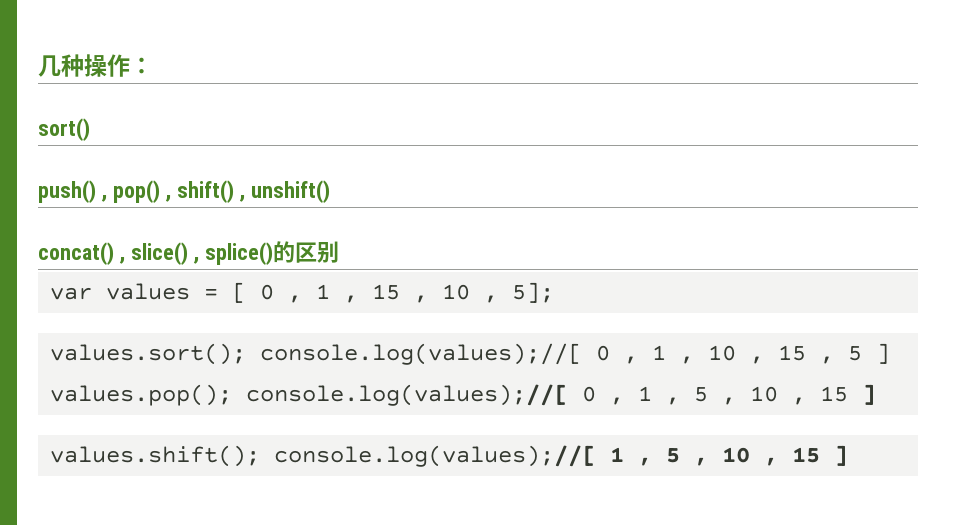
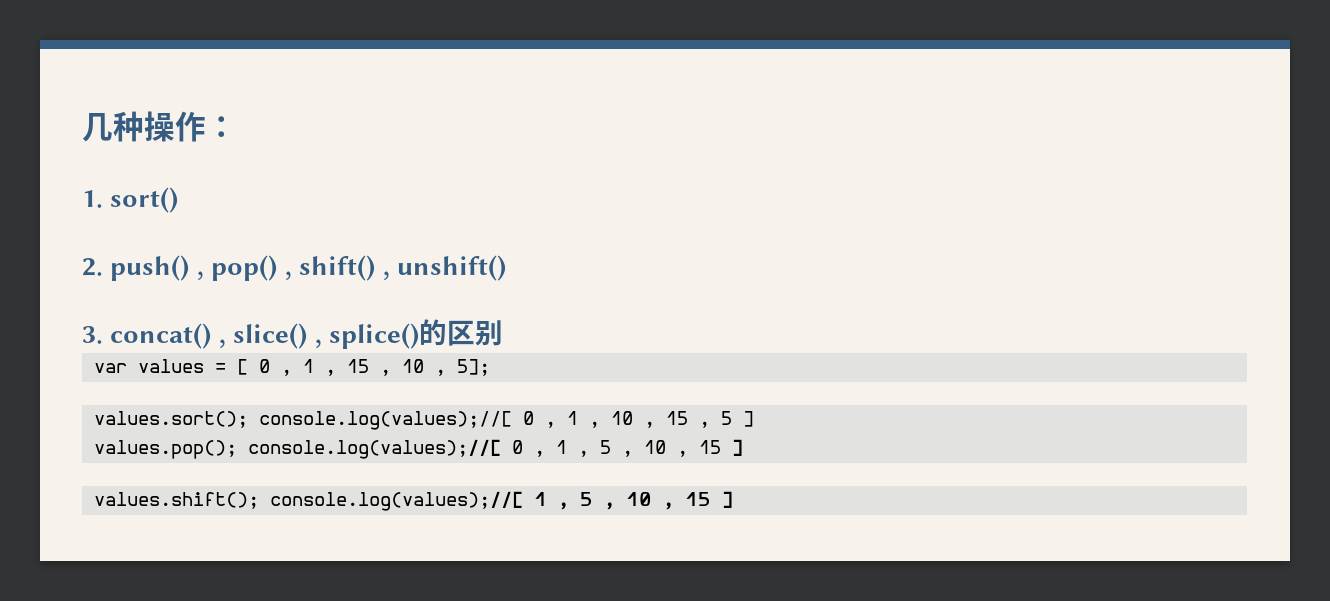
- sort()
+ 1. sort()
- push() , pop() , shift() , unshift()
+ 2. push() , pop() , shift() , unshift()
- concat() , slice() , splice()的区别
+ 3. concat() , slice() , splice()的区别

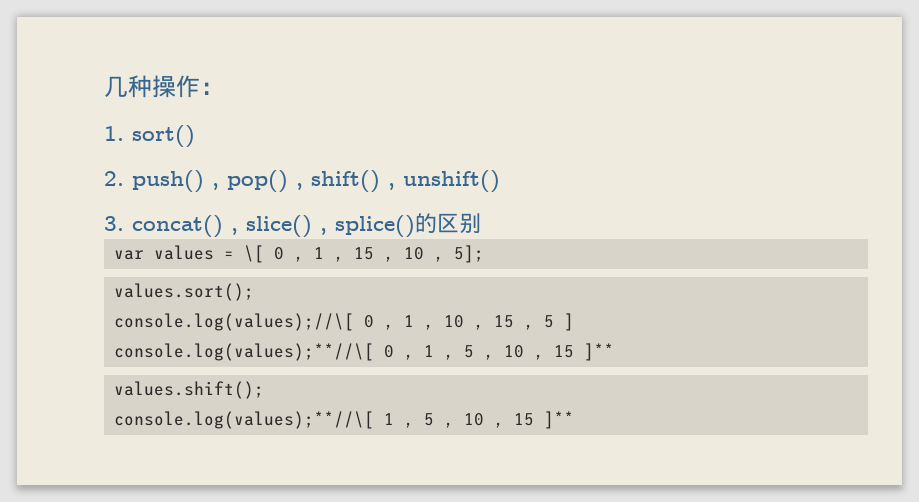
- var values = [ 0 , 1 , 15 , 10 , 5];
+ var values = \[ 0 , 1 , 15 , 10 , 5];
- values.sort(); console.log(values);//[ 0 , 1 , 10 , 15 , 5 ]
+ values.sort();
+ console.log(values);//\[ 0 , 1 , 10 , 15 , 5 ]
- values.pop(); console.log(values);//[ 0 , 1 , 5 , 10 , 15 ]
+ console.log(values);**//\[ 0 , 1 , 5 , 10 , 15 ]**
- values.shift(); console.log(values);//[ 1 , 5 , 10 , 15 ]
+ values.shift();
+ console.log(values);**//\[ 1 , 5 , 10 , 15 ]**

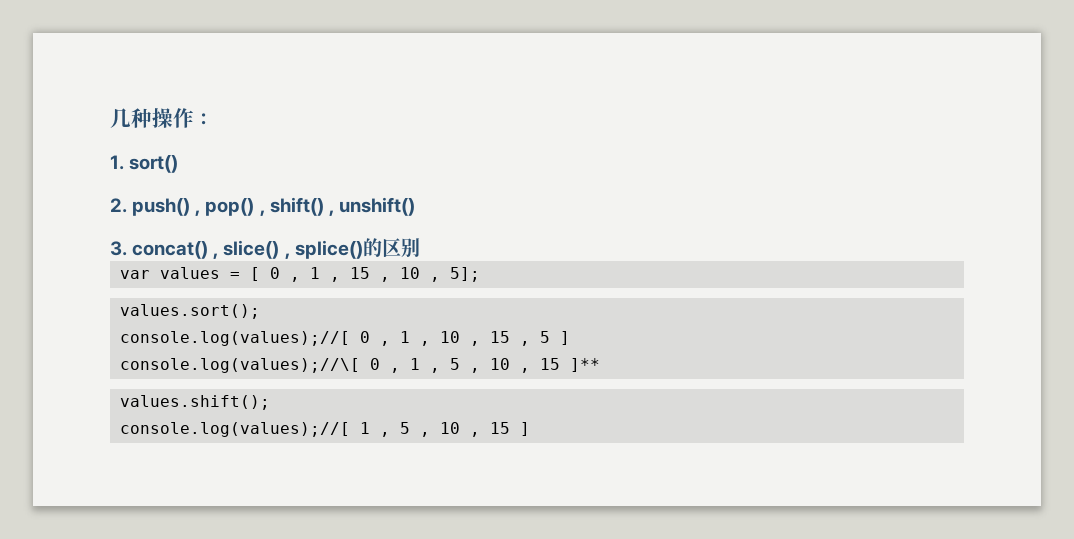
- var values = \[ 0 , 1 , 15 , 10 , 5];
+ var values = [ 0 , 1 , 15 , 10 , 5];
- console.log(values);//\[ 0 , 1 , 10 , 15 , 5 ]
+ console.log(values);//[ 0 , 1 , 10 , 15 , 5 ]
- console.log(values);**//\[ 0 , 1 , 5 , 10 , 15 ]**
+ console.log(values);//\[ 0 , 1 , 5 , 10 , 15 ]**
- console.log(values);**//\[ 1 , 5 , 10 , 15 ]**
+ console.log(values);//[ 1 , 5 , 10 , 15 ]

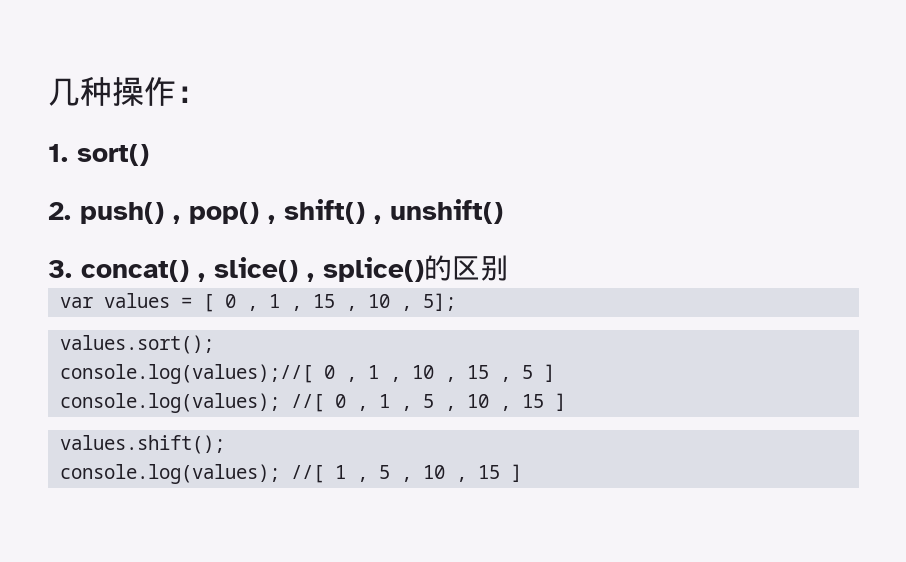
- console.log(values);//\[ 0 , 1 , 5 , 10 , 15 ]**
+ console.log(values); //[ 0 , 1 , 5 , 10 , 15 ]
- console.log(values);//[ 1 , 5 , 10 , 15 ]
+ console.log(values); //[ 1 , 5 , 10 , 15 ]

